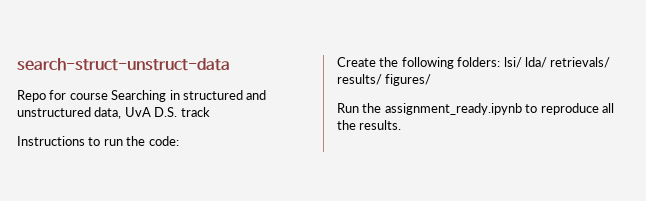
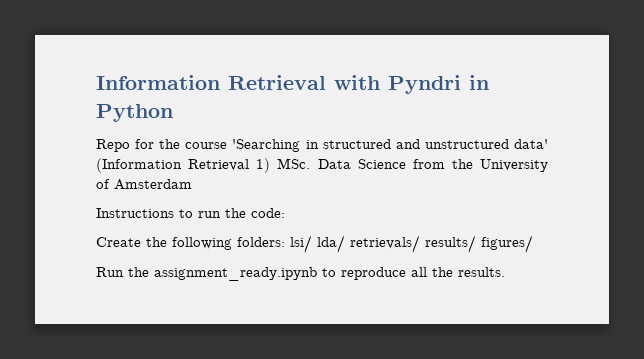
- search-struct-unstruct-data
+ Information Retrieval with Pyndri in Python
- Repo for course Searching in structured and unstructured data, UvA D.S. track
+ Repo for the course 'Searching in structured and unstructured data' (Information Retrieval 1) MSc. Data Science from the University of Amsterdam

